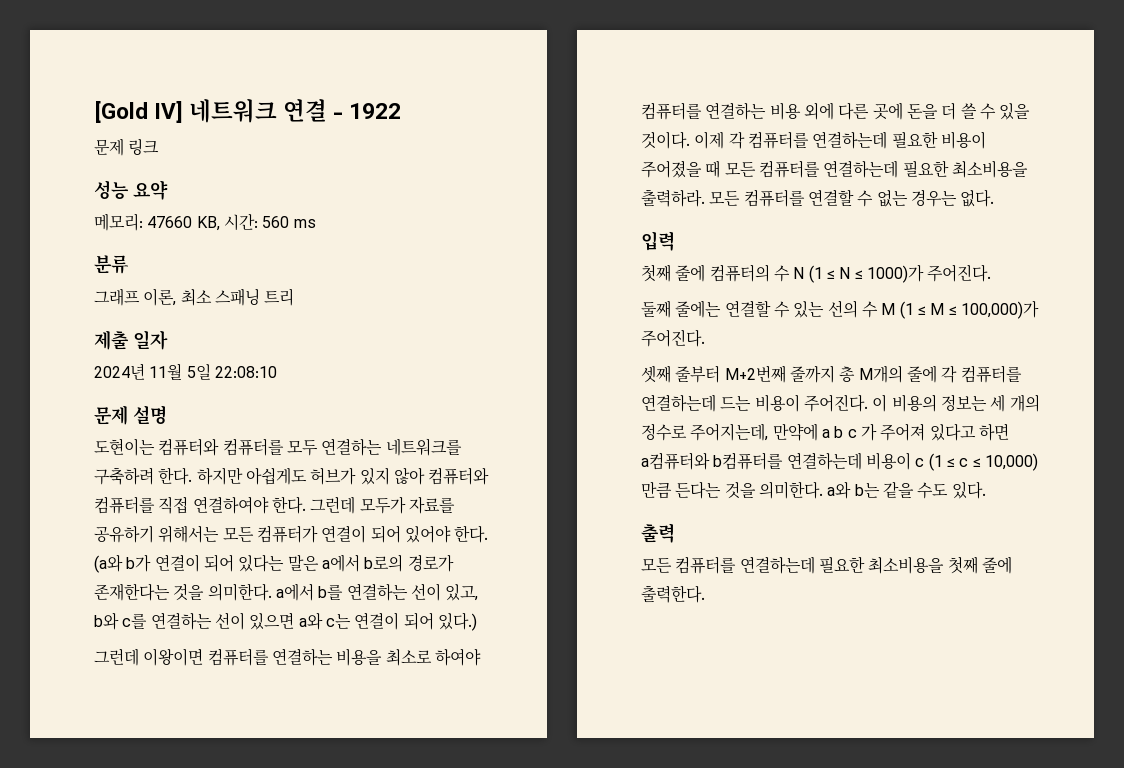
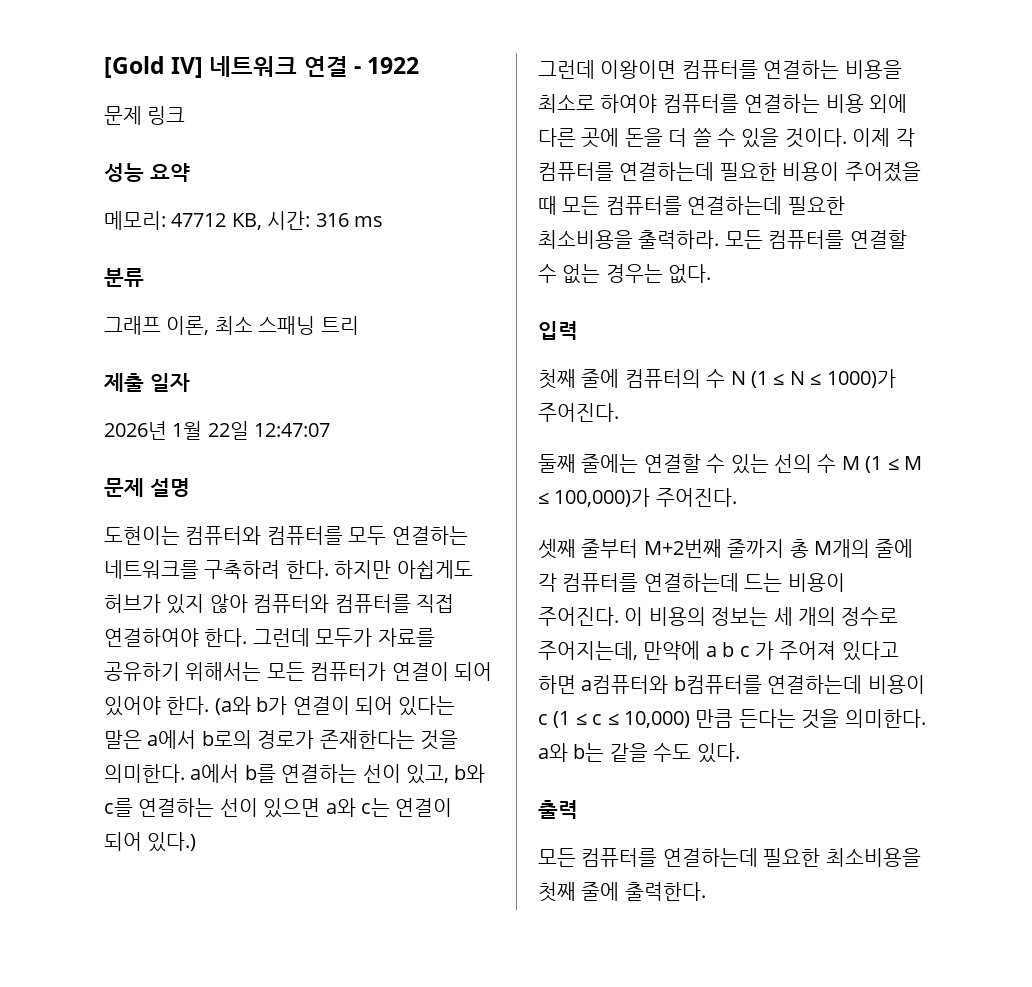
- 메모리: 47660 KB, 시간: 560 ms
+ 메모리: 47712 KB, 시간: 316 ms
- 2024년 11월 5일 22:08:10
+ 2026년 1월 22일 12:47:07

